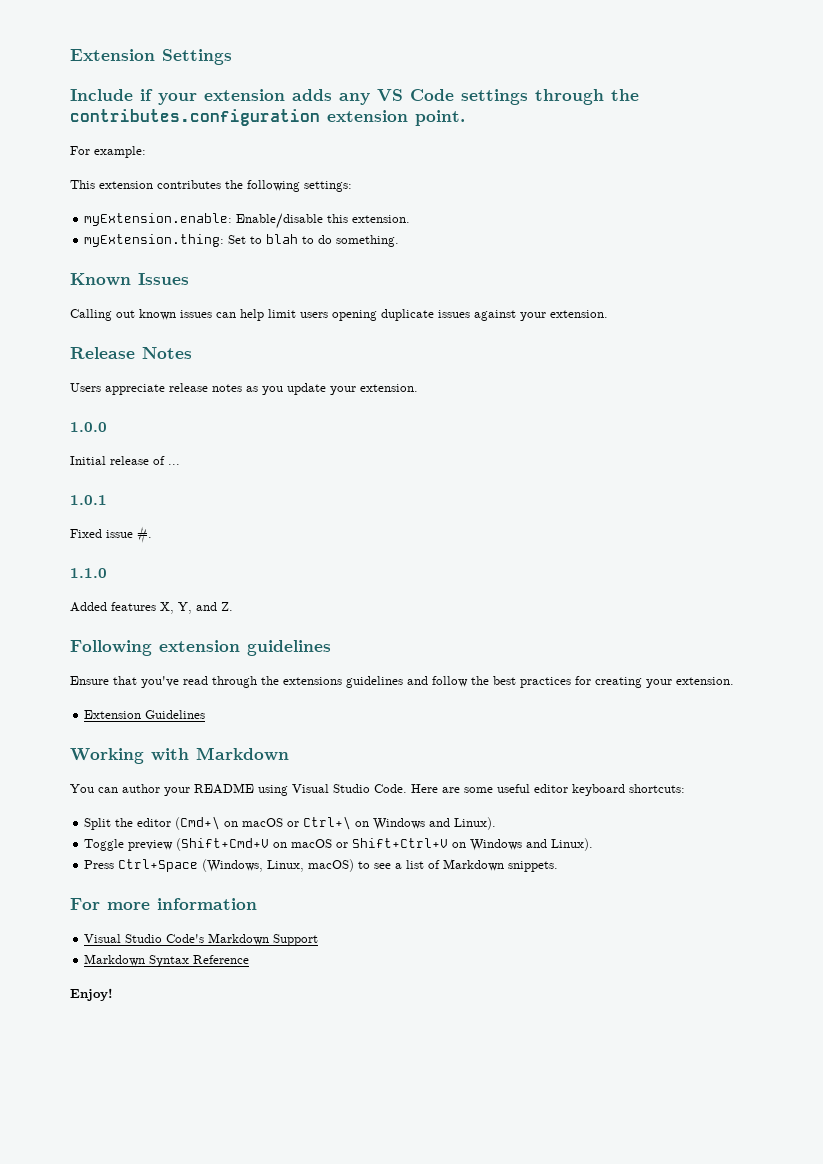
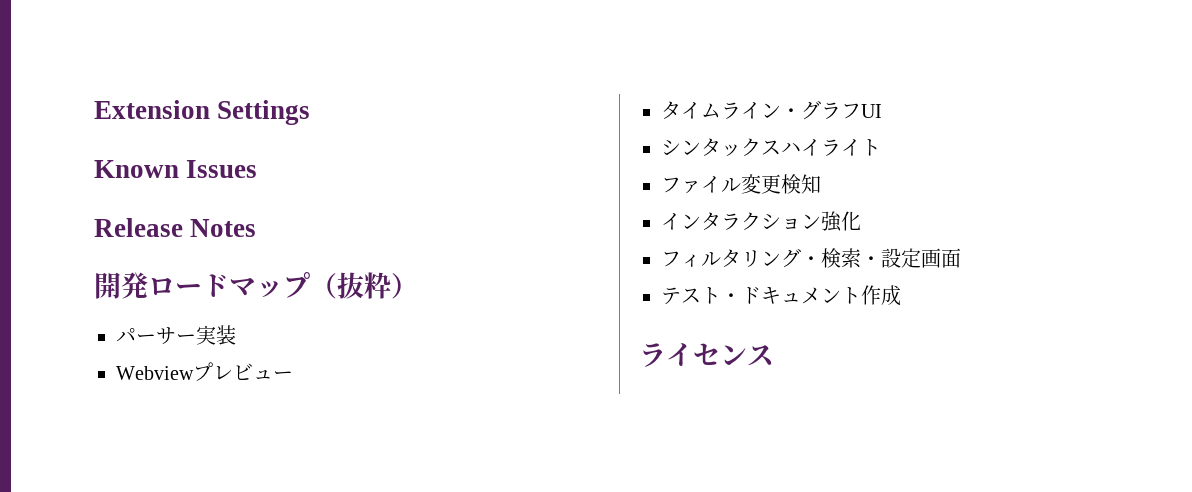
- Include if your extension adds any VS Code settings through the contributes.configuration extension point.
- For example:
- This extension contributes the following settings:
- myExtension.enable: Enable/disable this extension.
- myExtension.thing: Set to blah to do something.
  Known Issues
- Calling out known issues can help limit users opening duplicate issues against your extension.
  Release Notes
- Users appreciate release notes as you update your extension.
- 1.0.0
- Initial release of ...
- 1.0.1
- Fixed issue #.
- 1.1.0
- Added features X, Y, and Z.
- Following extension guidelines
- Ensure that you've read through the extensions guidelines and follow the best practices for creating your extension.
- Extension Guidelines
- Working with Markdown
- You can author your README using Visual Studio Code. Here are some useful editor keyboard shortcuts:
- Split the editor (Cmd+\ on macOS or Ctrl+\ on Windows and Linux).
- Toggle preview (Shift+Cmd+V on macOS or Shift+Ctrl+V on Windows and Linux).
- Press Ctrl+Space (Windows, Linux, macOS) to see a list of Markdown snippets.
- For more information
- Visual Studio Code's Markdown Support
- Markdown Syntax Reference
- Enjoy!
+ 開発ロードマップ（抜粋）
+ パーサー実装
+ Webviewプレビュー
+ タイムライン・グラフUI
+ シンタックスハイライト
+ ファイル変更検知
+ インタラクション強化
+ フィルタリング・検索・設定画面
+ テスト・ドキュメント作成
+ ライセンス

